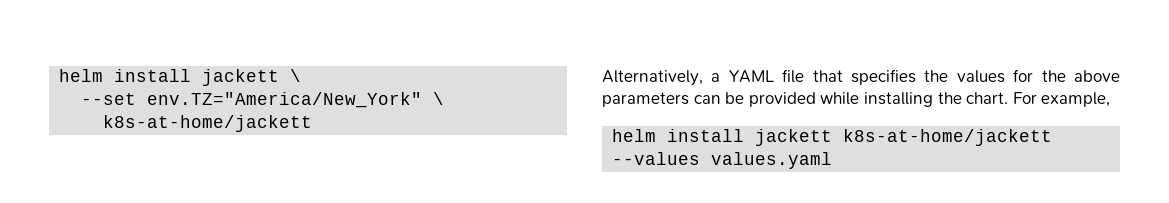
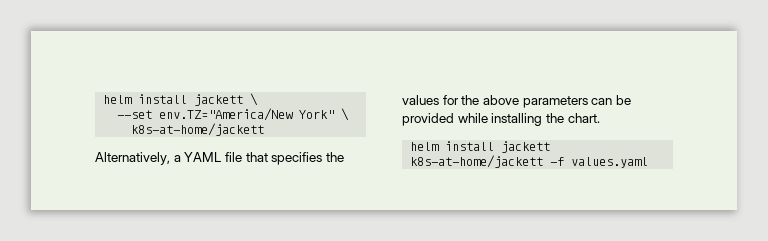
- --set env.TZ="America/New_York" \
+ --set env.TZ="America/New York" \
- For example,
- helm install jackett k8s-at-home/jackett --values values.yaml
+ helm install jackett k8s-at-home/jackett -f values.yaml

